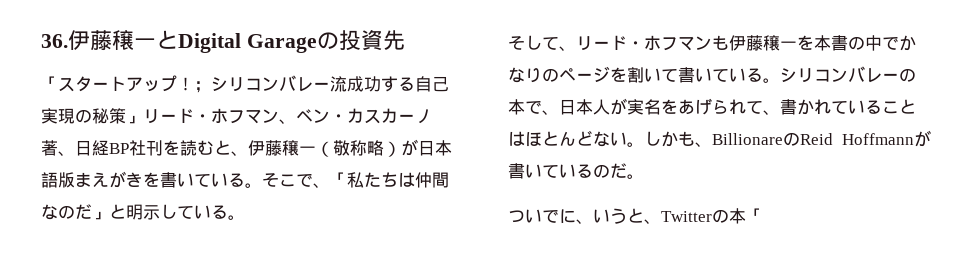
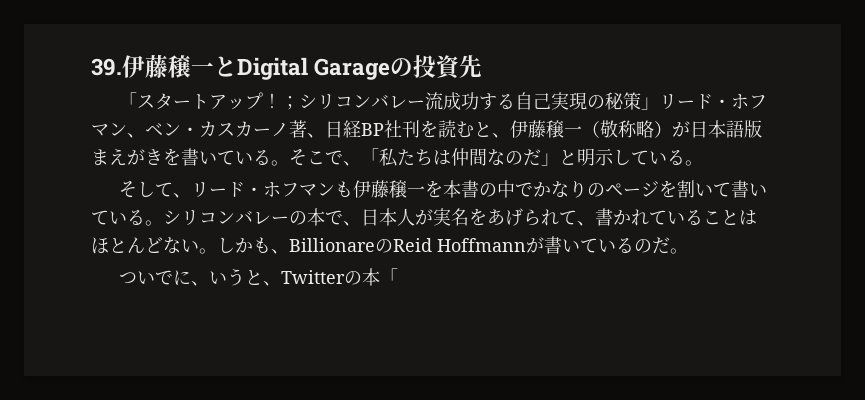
- 36.伊藤穣一とDigital Garageの投資先
+ 39.伊藤穣一とDigital Garageの投資先

